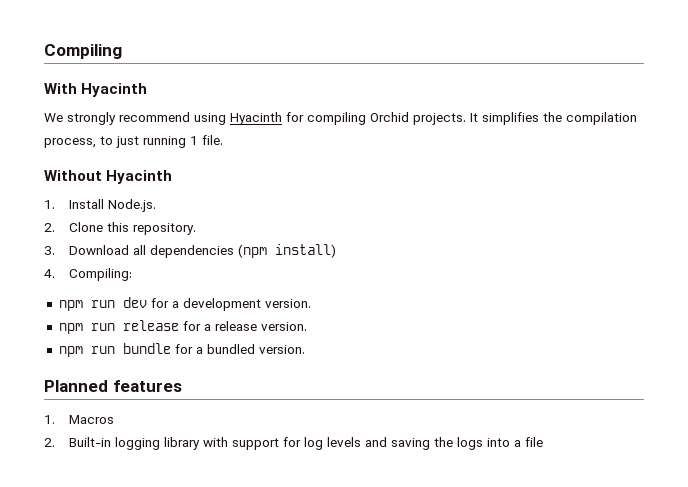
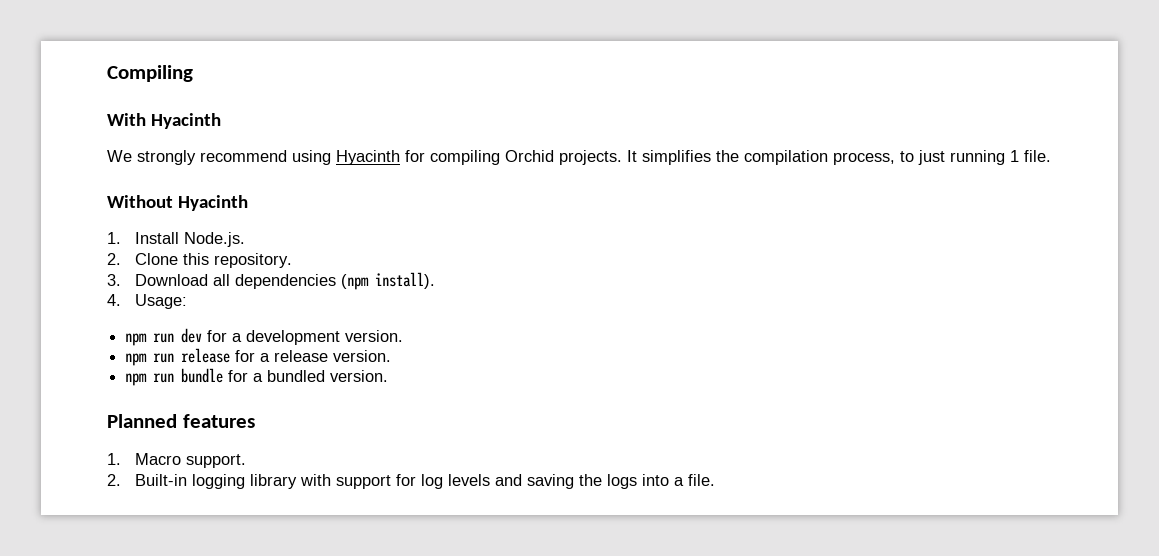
- 3. Download all dependencies (npm install)
+ 3. Download all dependencies (npm install).
- 4. Compiling:
+ 4. Usage:
- 1. Macros
+ 1. Macro support.
- 2. Built-in logging library with support for log levels and saving the logs into a file
+ 2. Built-in logging library with support for log levels and saving the logs into a file.

